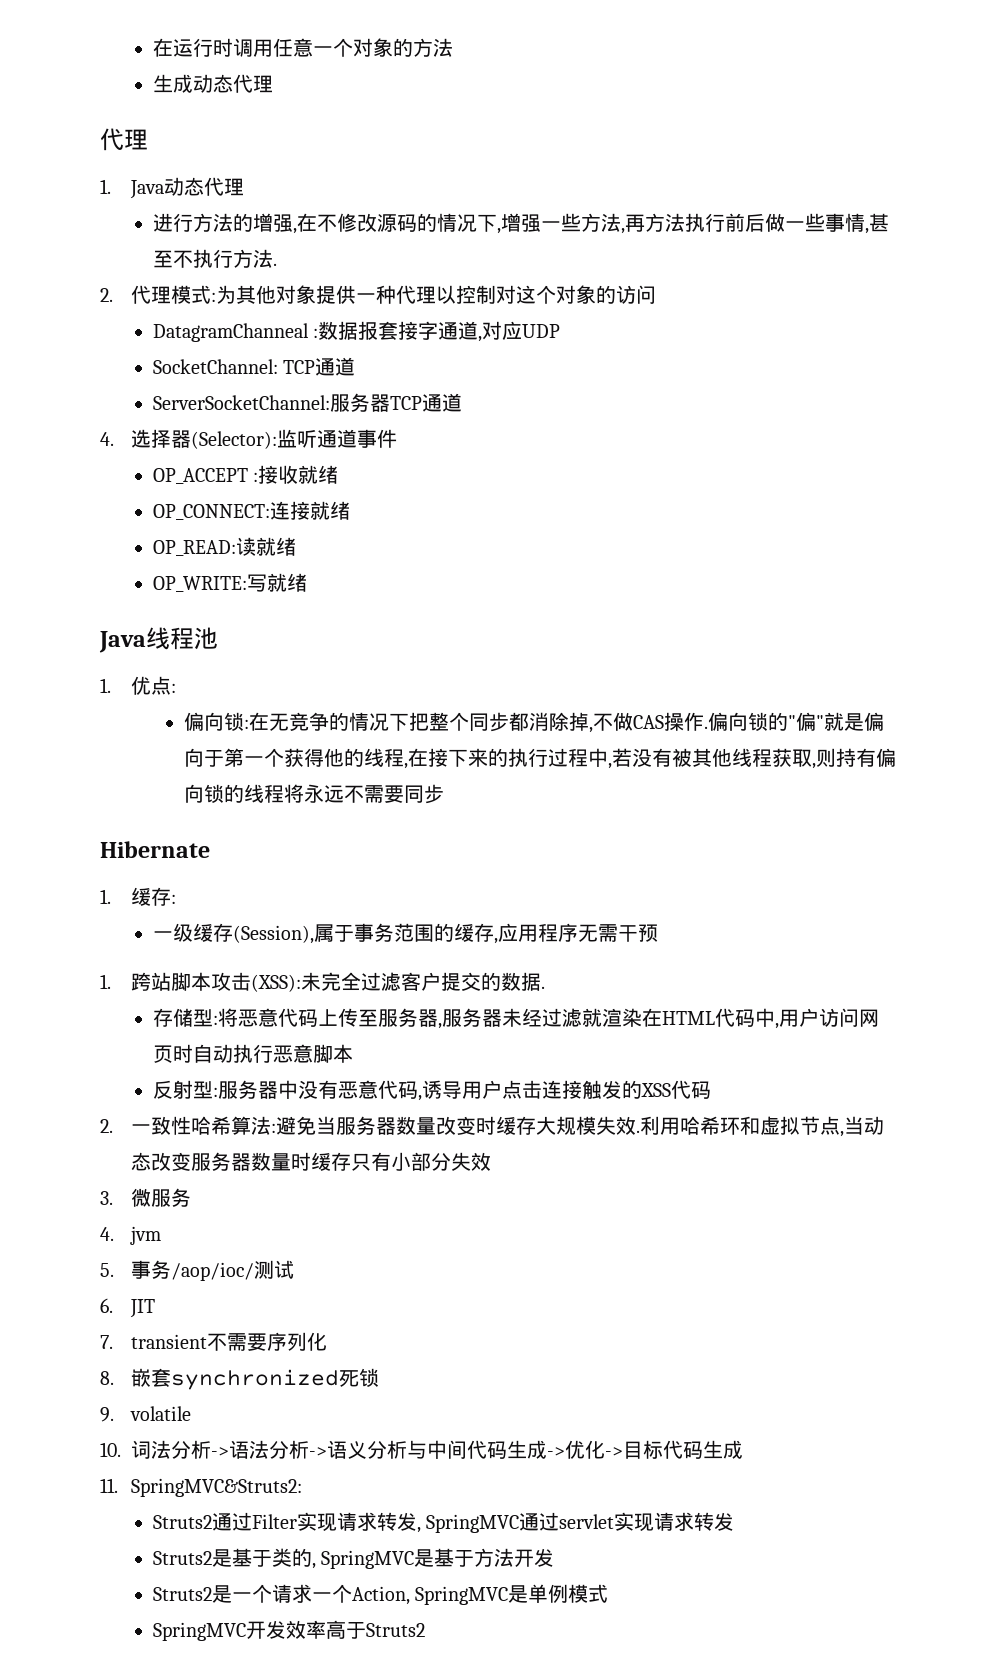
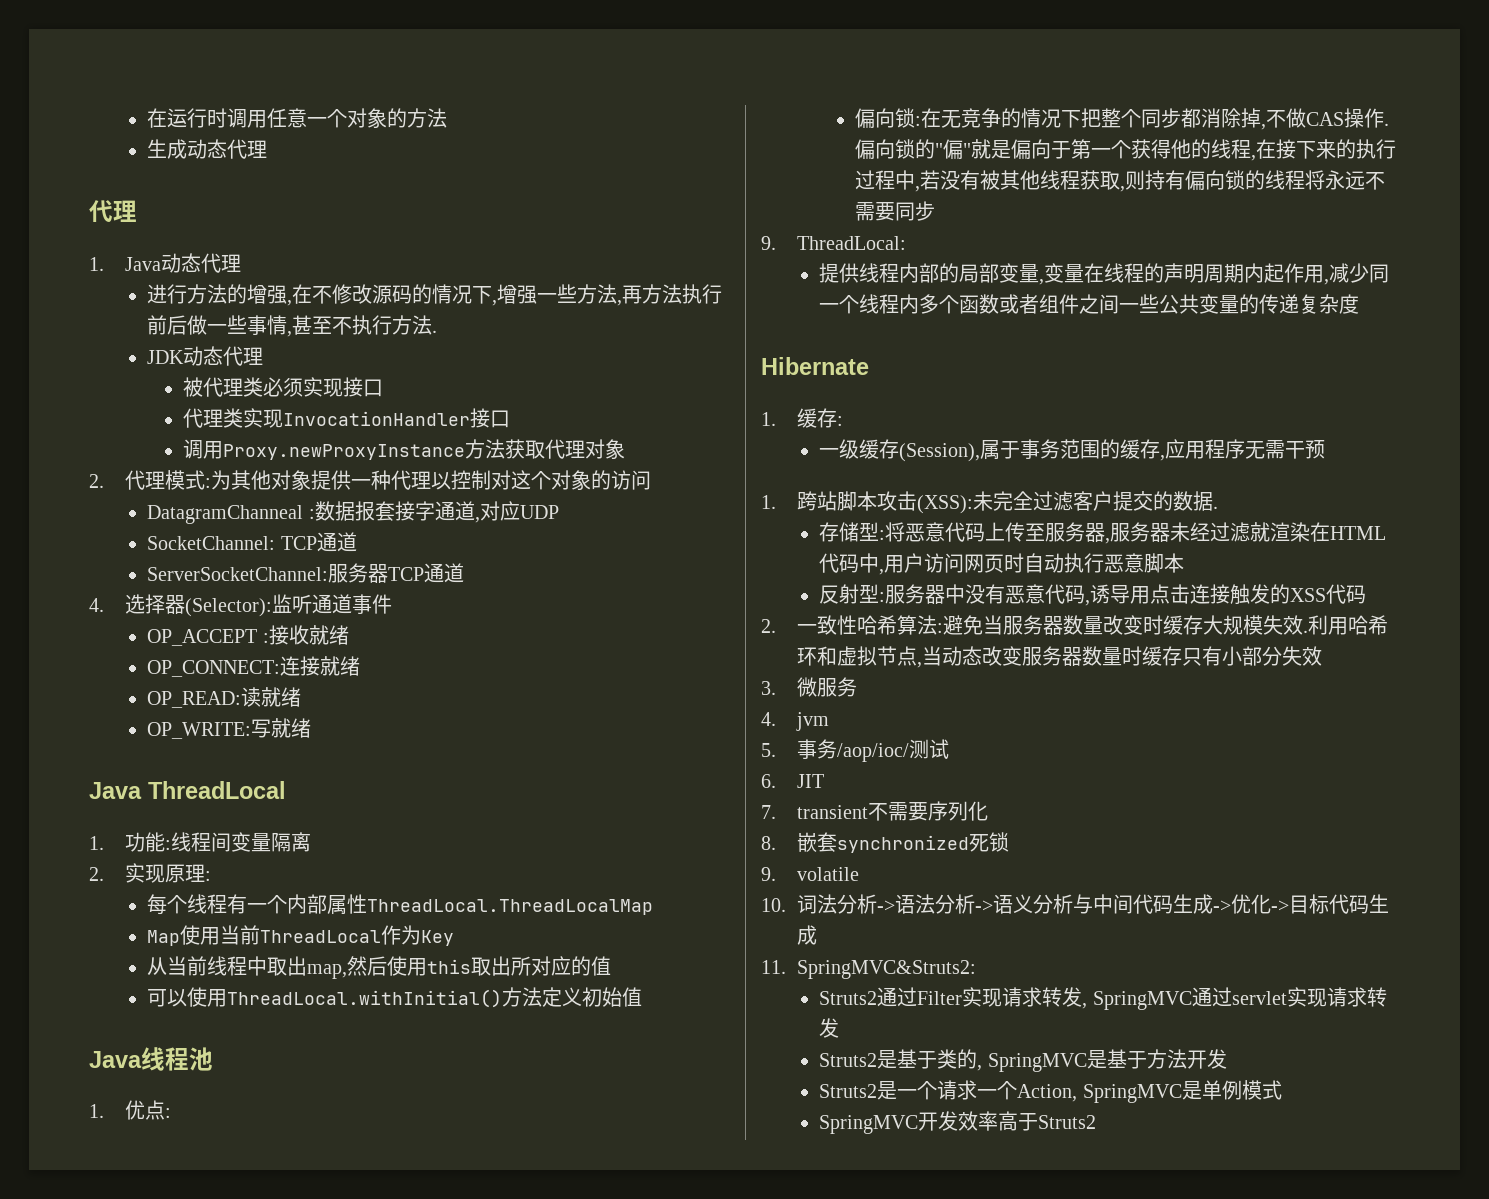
+ JDK动态代理
+ 被代理类必须实现接口
+ 代理类实现InvocationHandler接口
+ 调用Proxy.newProxyInstance方法获取代理对象
+ Java ThreadLocal
+ 1.功能:线程间变量隔离
+ 2.实现原理:
+ 每个线程有一个内部属性ThreadLocal.ThreadLocalMap
+ Map使用当前ThreadLocal作为Key
+ 从当前线程中取出map,然后使用this取出所对应的值
+ 可以使用ThreadLocal.withInitial()方法定义初始值
+ 9. ThreadLocal:
+ 提供线程内部的局部变量,变量在线程的声明周期内起作用,减少同一个线程内多个函数或者组件之间一些公共变量的传递复杂度
- 反射型:服务器中没有恶意代码,诱导用户点击连接触发的XSS代码
+ 反射型:服务器中没有恶意代码,诱导用点击连接触发的XSS代码

